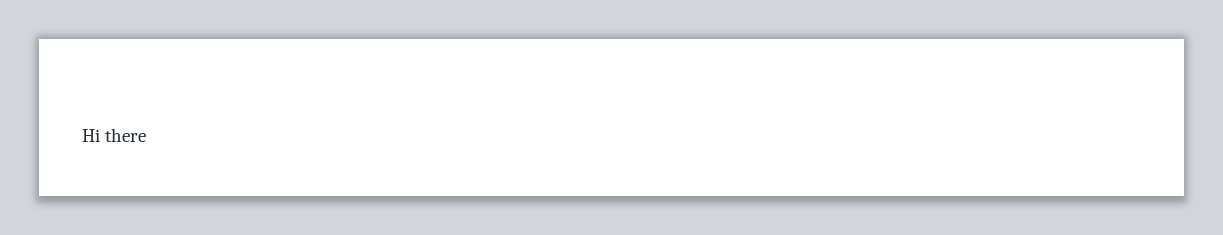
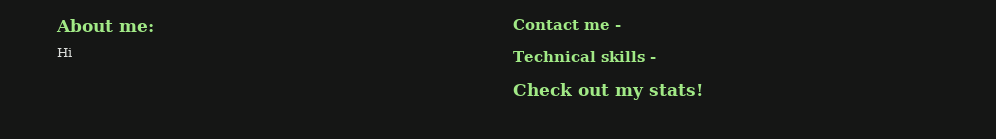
+ About me:
- Hi there
+ Hi
+ Contact me -
+ Technical skills -
+ Check out my stats!

